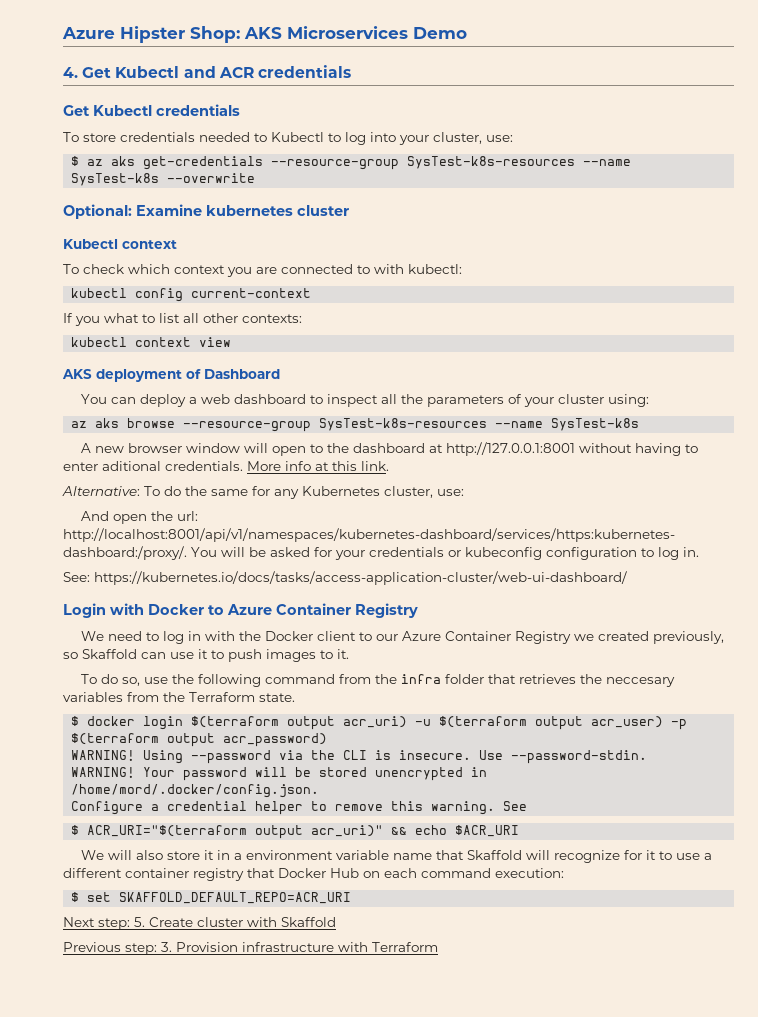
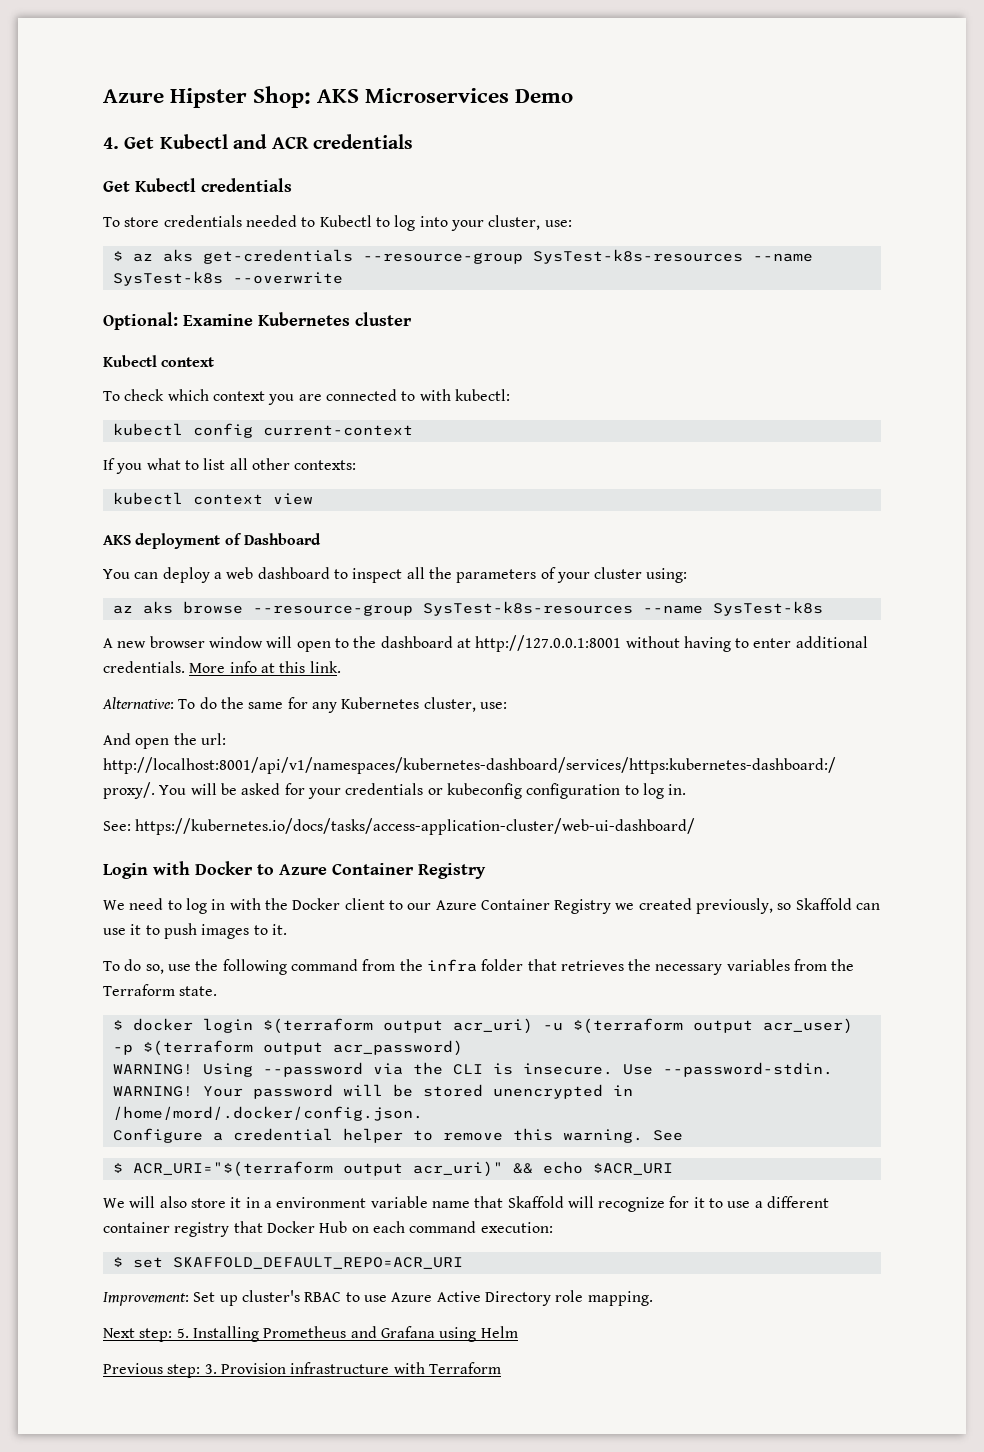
- Optional: Examine kubernetes cluster
+ Optional: Examine Kubernetes cluster
- A new browser window will open to the dashboard at http://127.0.0.1:8001 without having to enter aditional credentials.
+ A new browser window will open to the dashboard at http://127.0.0.1:8001 without having to enter additional credentials.
- To do so, use the following command from the infra folder that retrieves the neccesary variables from the Terraform state.
+ To do so, use the following command from the infra folder that retrieves the necessary variables from the Terraform state.
- Next step: 5. Create cluster with Skaffold
+ Improvement: Set up cluster's RBAC to use Azure Active Directory role mapping.
+ Next step: 5. Installing Prometheus and Grafana using Helm

